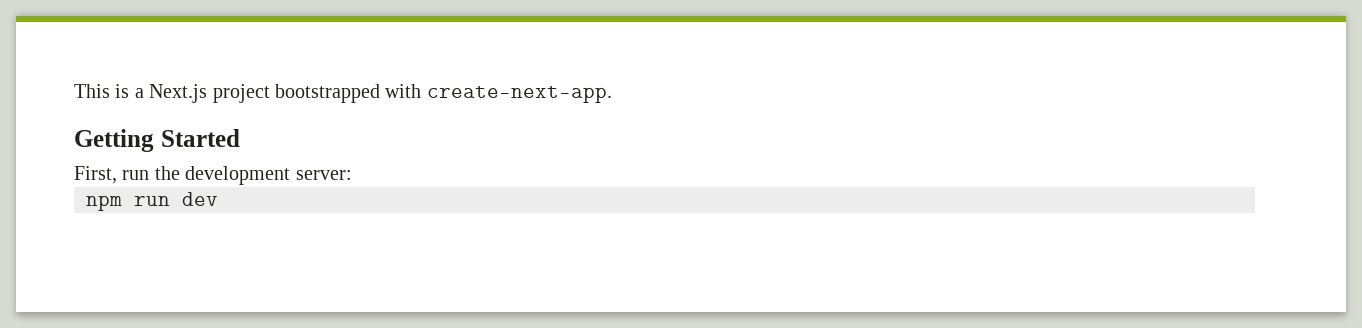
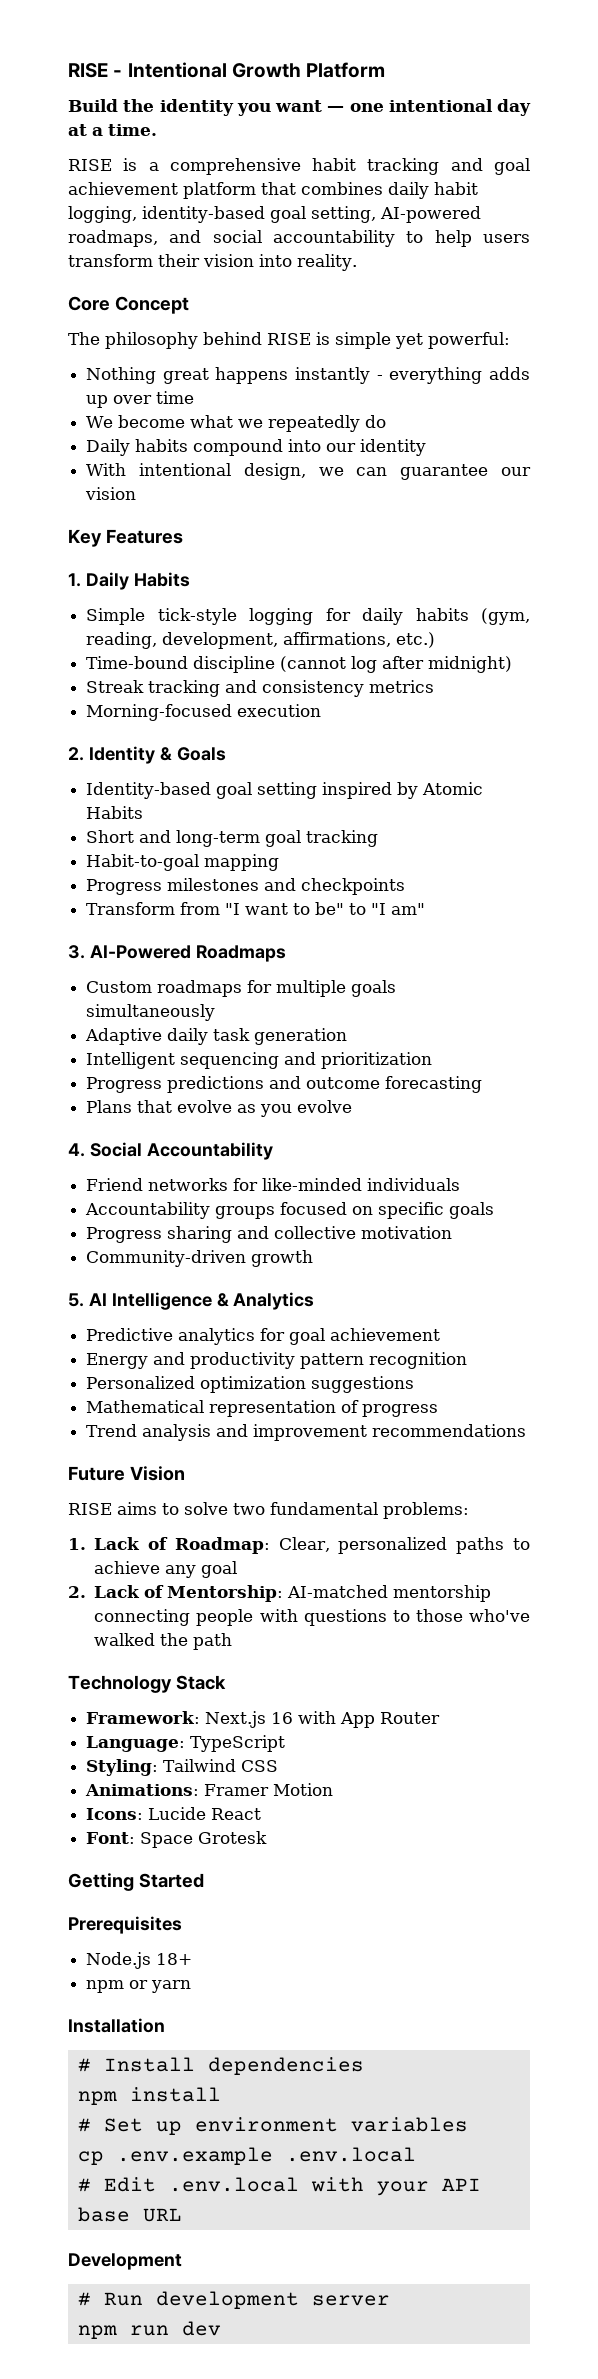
- This is a Next.js project bootstrapped with create-next-app.
+ RISE - Intentional Growth Platform
+ Build the identity you want — one intentional day at a time.
+ RISE is a comprehensive habit tracking and goal achievement platform that combines daily habit logging, identity-based goal setting, AI-powered roadmaps, and social accountability to help users transform their vision into reality.
+ Core Concept
+ The philosophy behind RISE is simple yet powerful:
+ Nothing great happens instantly - everything adds up over time
+ We become what we repeatedly do
+ Daily habits compound into our identity
+ With intentional design, we can guarantee our vision
+ Key Features
+ 1. Daily Habits
+ Simple tick-style logging for daily habits (gym, reading, development, affirmations, etc.)
+ Time-bound discipline (cannot log after midnight)
+ Streak tracking and consistency metrics
+ Morning-focused execution
+ 2. Identity & Goals
+ Identity-based goal setting inspired by Atomic Habits
+ Short and long-term goal tracking
+ Habit-to-goal mapping
+ Progress milestones and checkpoints
+ Transform from "I want to be" to "I am"
+ 3. AI-Powered Roadmaps
+ Custom roadmaps for multiple goals simultaneously
+ Adaptive daily task generation
+ Intelligent sequencing and prioritization
+ Progress predictions and outcome forecasting
+ Plans that evolve as you evolve
+ 4. Social Accountability
+ Friend networks for like-minded individuals
+ Accountability groups focused on specific goals
+ Progress sharing and collective motivation
+ Community-driven growth
+ 5. AI Intelligence & Analytics
+ Predictive analytics for goal achievement
+ Energy and productivity pattern recognition
+ Personalized optimization suggestions
+ Mathematical representation of progress
+ Trend analysis and improvement recommendations
+ Future Vision
+ RISE aims to solve two fundamental problems:
+ 1. Lack of Roadmap: Clear, personalized paths to achieve any goal
+ 2. Lack of Mentorship: AI-matched mentorship connecting people with questions to those who've walked the path
+ Technology Stack
+ Framework: Next.js 16 with App Router
+ Language: TypeScript
+ Styling: Tailwind CSS
+ Animations: Framer Motion
+ Icons: Lucide React
+ Font: Space Grotesk
  Getting Started
- First, run the development server:
+ Prerequisites
+ Node.js 18+
+ npm or yarn
+ Installation
+ # Install dependencies
+ npm install
+ # Set up environment variables
+ cp .env.example .env.local
+ # Edit .env.local with your API base URL
+ Development
+ # Run development server

